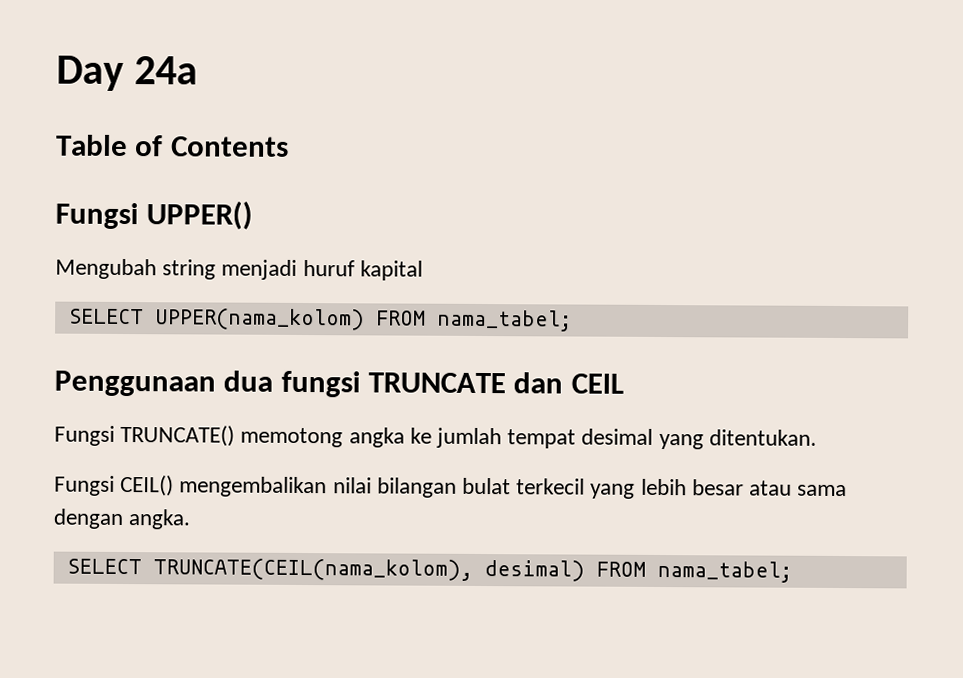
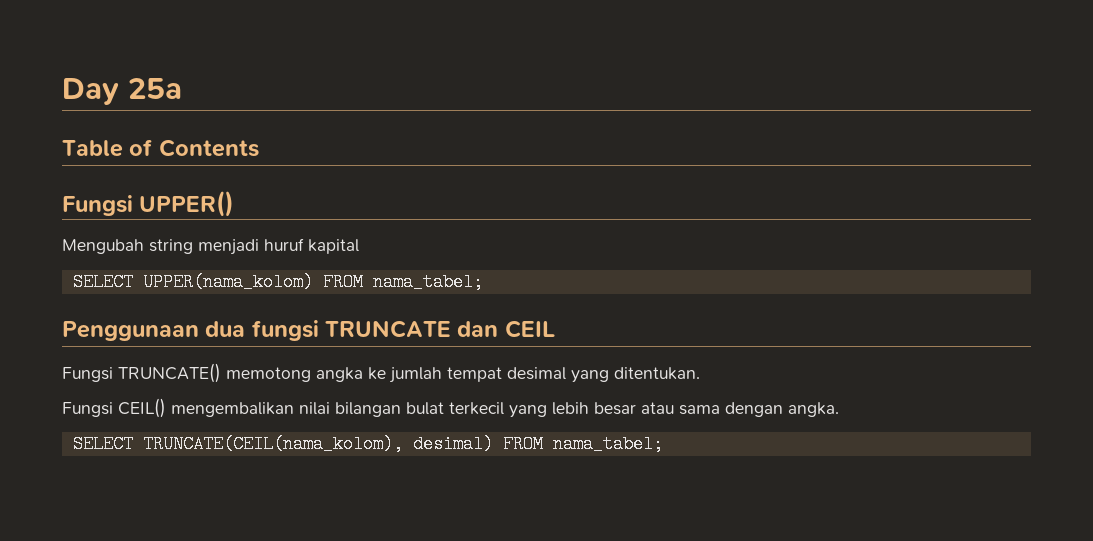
- Day 24a
+ Day 25a

